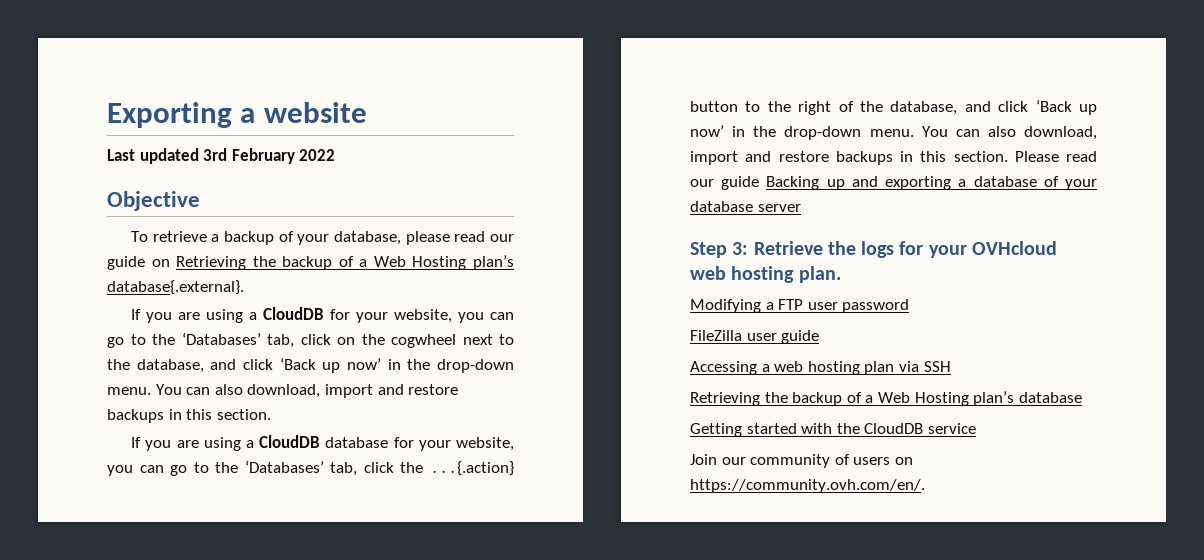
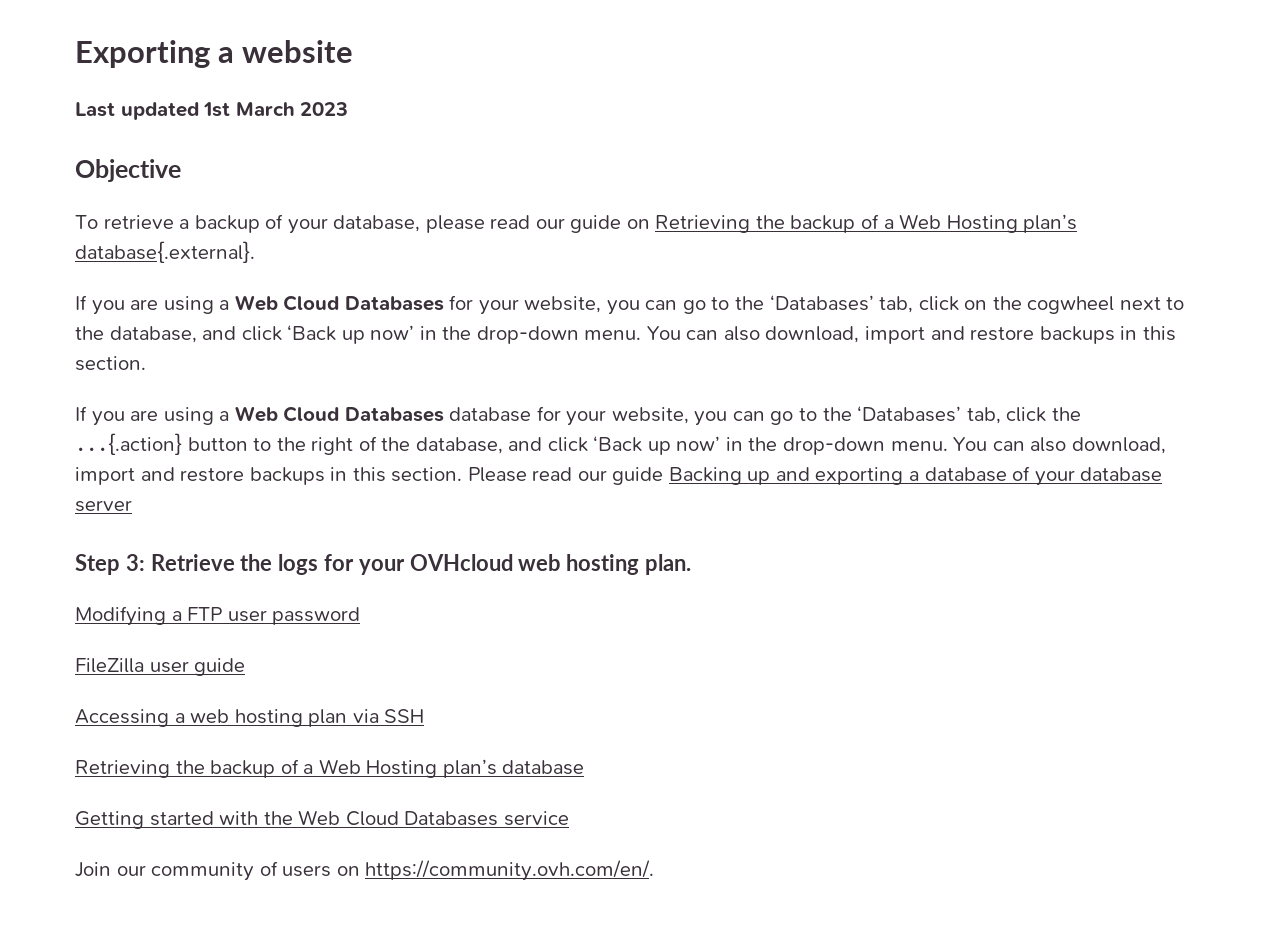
- Last updated 3rd February 2022
+ Last updated 1st March 2023
- If you are using a CloudDB for your website, you can go to the ‘Databases’ tab, click on the cogwheel next to the database, and click ‘Back up now’ in the drop-down menu.
+ If you are using a Web Cloud Databases for your website, you can go to the ‘Databases’ tab, click on the cogwheel next to the database, and click ‘Back up now’ in the drop-down menu.
- If you are using a CloudDB database for your website, you can go to the ‘Databases’ tab, click the ...{.action} button to the right of the database, and click ‘Back up now’ in the drop-down menu.
+ If you are using a Web Cloud Databases database for your website, you can go to the ‘Databases’ tab, click the ...{.action} button to the right of the database, and click ‘Back up now’ in the drop-down menu.
- Getting started with the CloudDB service
+ Getting started with the Web Cloud Databases service

